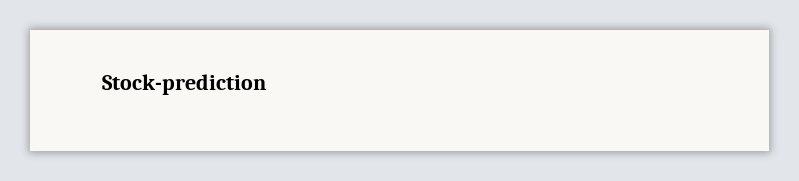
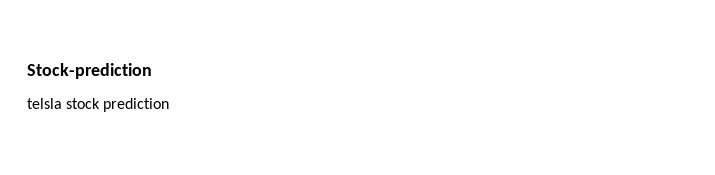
+ telsla stock prediction

